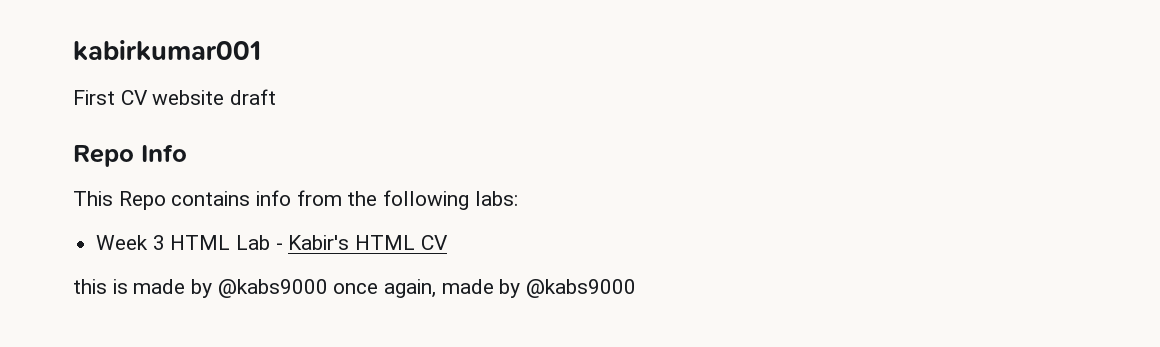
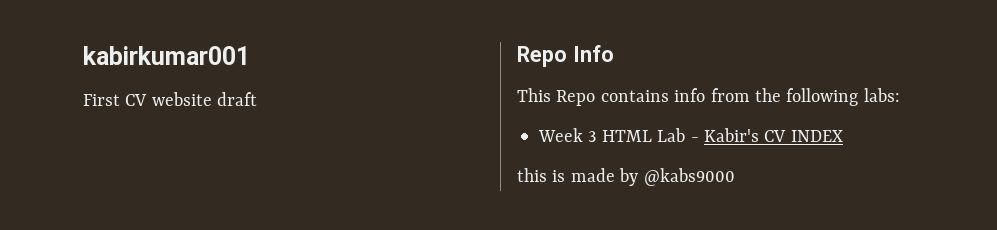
- Week 3 HTML Lab - Kabir's HTML CV
+ Week 3 HTML Lab - Kabir's CV INDEX
- this is made by @kabs9000 once again, made by @kabs9000
+ this is made by @kabs9000

